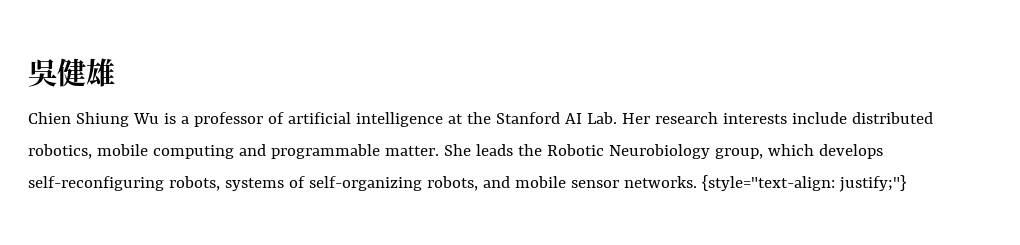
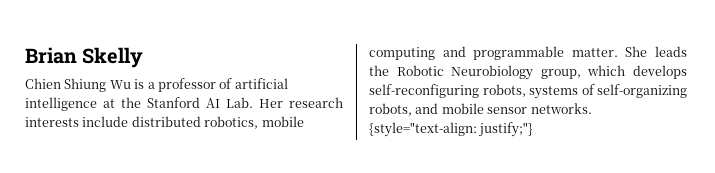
- 吳健雄
+ Brian Skelly

